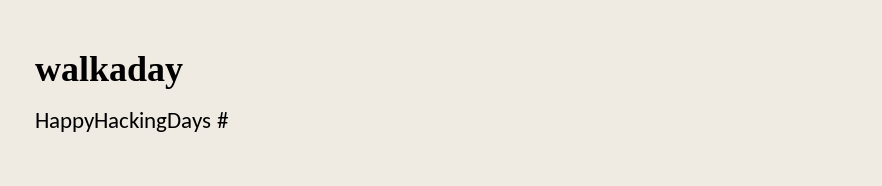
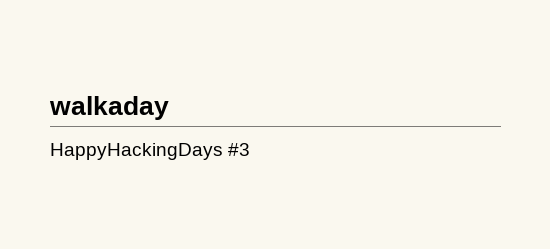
- HappyHackingDays #
+ HappyHackingDays #3

